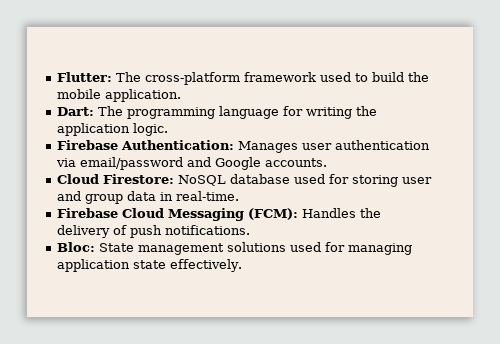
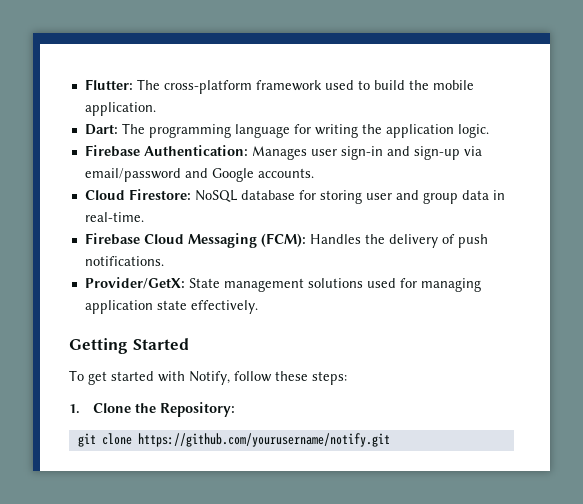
- Firebase Authentication: Manages user authentication via email/password and Google accounts.
+ Firebase Authentication: Manages user sign-in and sign-up via email/password and Google accounts.
- Cloud Firestore: NoSQL database used for storing user and group data in real-time.
+ Cloud Firestore: NoSQL database for storing user and group data in real-time.
- Bloc: State management solutions used for managing application state effectively.
+ Provider/GetX: State management solutions used for managing application state effectively.
+ Getting Started
+ To get started with Notify, follow these steps:
+ 1. Clone the Repository:
+ git clone https://github.com/yourusername/notify.git

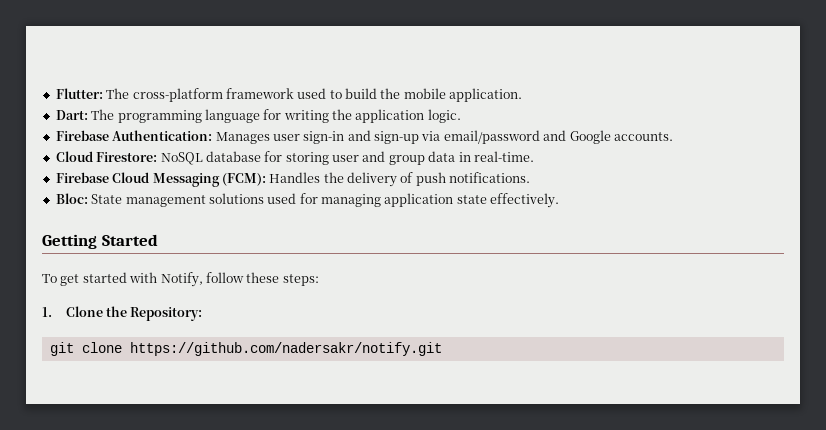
- Provider/GetX: State management solutions used for managing application state effectively.
+ Bloc: State management solutions used for managing application state effectively.
- git clone https://github.com/yourusername/notify.git
+ git clone https://github.com/nadersakr/notify.git

